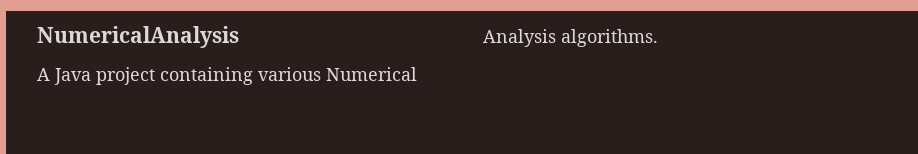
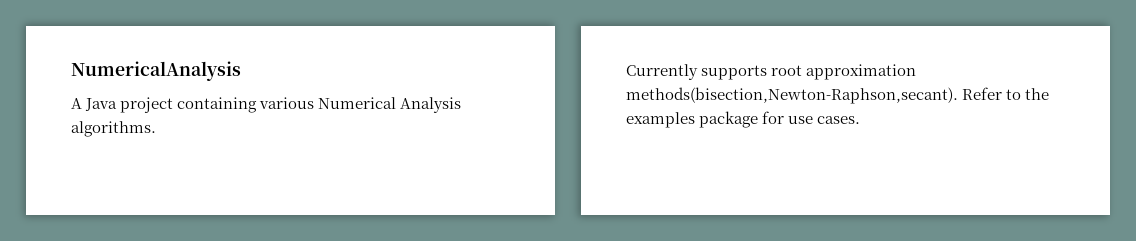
+ Currently supports root approximation methods(bisection,Newton-Raphson,secant). Refer to the examples package for use cases.

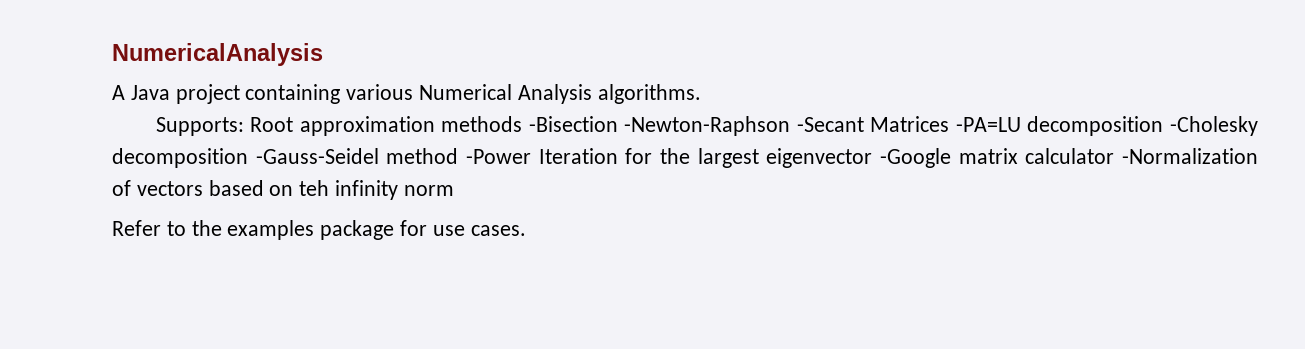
- Currently supports root approximation methods(bisection,Newton-Raphson,secant). Refer to the examples package for use cases.
+ Supports: Root approximation methods -Bisection -Newton-Raphson -Secant Matrices -PA=LU decomposition -Cholesky decomposition -Gauss-Seidel method -Power Iteration for the largest eigenvector -Google matrix calculator -Normalization of vectors based on teh infinity norm
+ Refer to the examples package for use cases.

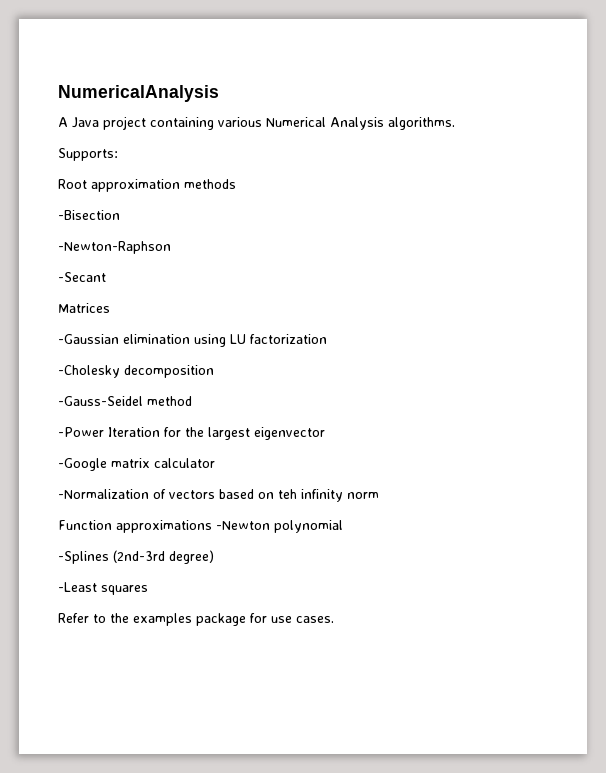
- Supports: Root approximation methods -Bisection -Newton-Raphson -Secant Matrices -PA=LU decomposition -Cholesky decomposition -Gauss-Seidel method -Power Iteration for the largest eigenvector -Google matrix calculator -Normalization of vectors based on teh infinity norm
+ Supports:
+ Root approximation methods
+ -Bisection
+ -Newton-Raphson
+ -Secant
+ Matrices
+ -Gaussian elimination using LU factorization
+ -Cholesky decomposition
+ -Gauss-Seidel method
+ -Power Iteration for the largest eigenvector
+ -Google matrix calculator
+ -Normalization of vectors based on teh infinity norm
+ Function approximations -Newton polynomial
+ -Splines (2nd-3rd degree)
+ -Least squares

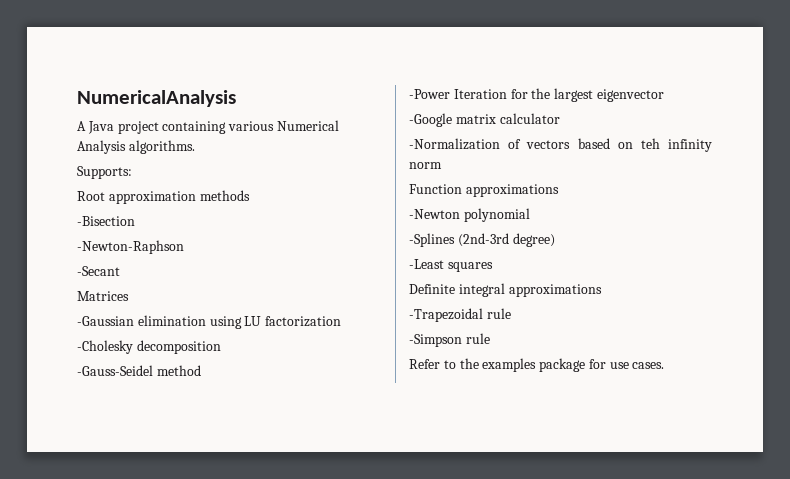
- Function approximations -Newton polynomial
+ Function approximations
+ -Newton polynomial
+ Definite integral approximations
+ -Trapezoidal rule
+ -Simpson rule

